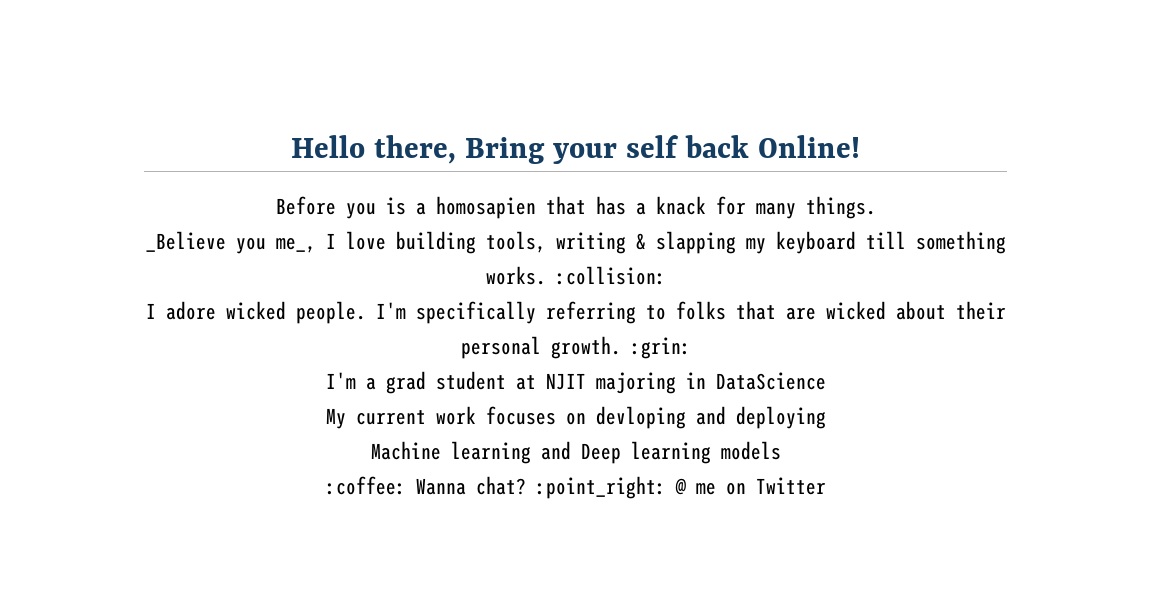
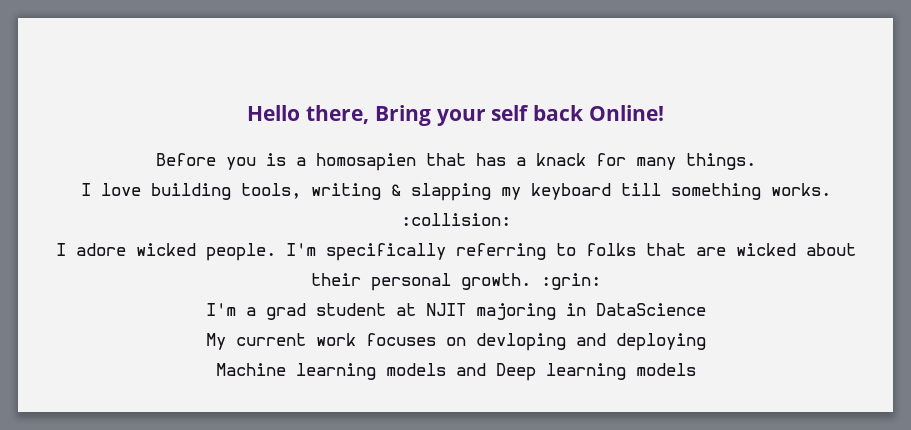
- _Believe you me_, I love building tools, writing & slapping my keyboard till something works. :collision:
+ I love building tools, writing & slapping my keyboard till something works. :collision:
- Machine learning and Deep learning models
+ Machine learning models and Deep learning models
- :coffee: Wanna chat? :point_right: @ me on Twitter

